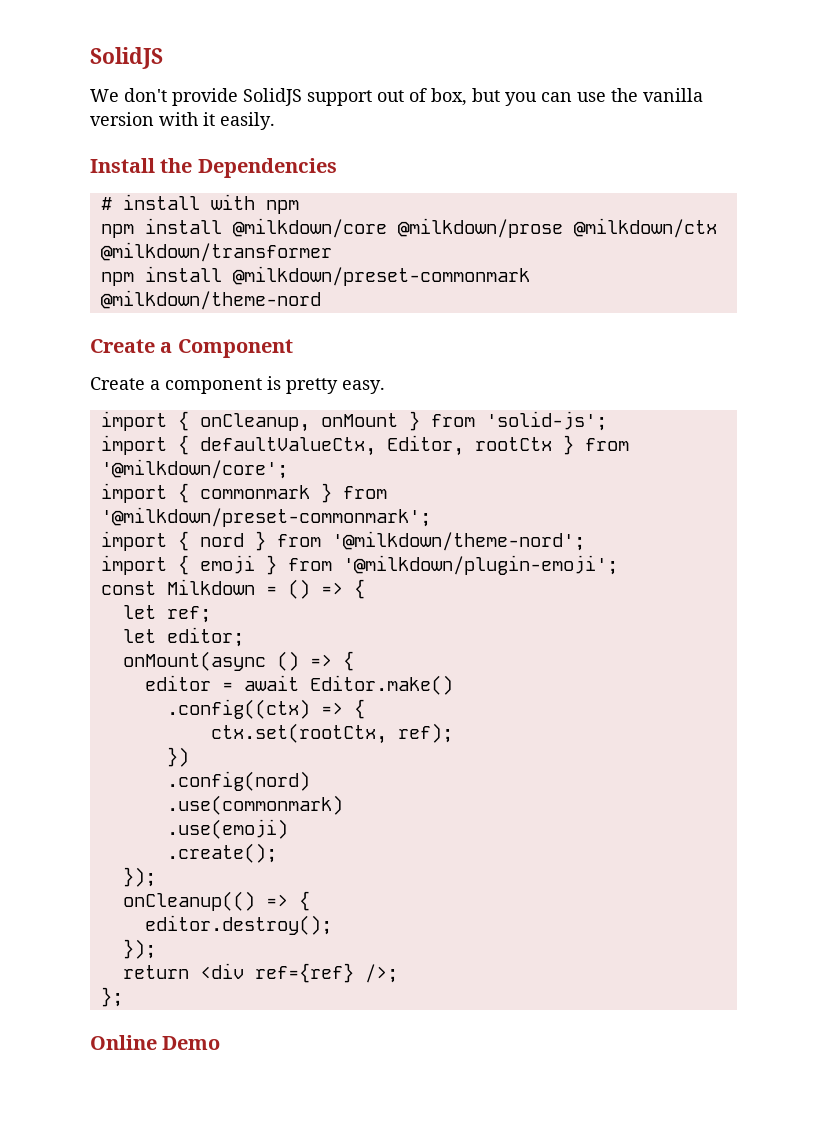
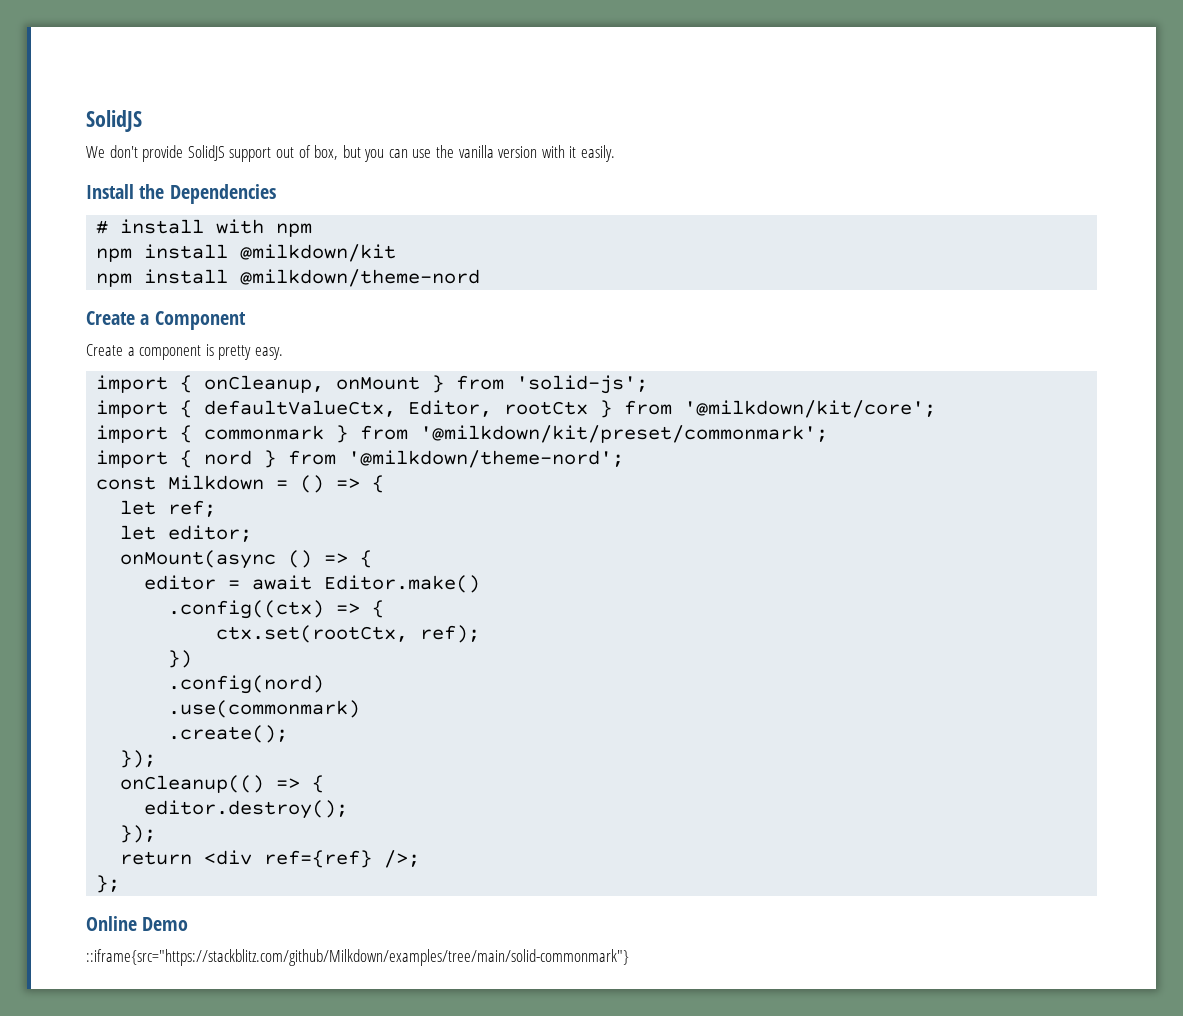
- npm install @milkdown/core @milkdown/prose @milkdown/ctx @milkdown/transformer
- npm install @milkdown/preset-commonmark @milkdown/theme-nord
+ npm install @milkdown/kit
+ npm install @milkdown/theme-nord
- import { defaultValueCtx, Editor, rootCtx } from '@milkdown/core';
+ import { defaultValueCtx, Editor, rootCtx } from '@milkdown/kit/core';
- import { commonmark } from '@milkdown/preset-commonmark';
+ import { commonmark } from '@milkdown/kit/preset/commonmark';
- import { emoji } from '@milkdown/plugin-emoji';
- .use(emoji)
+ ::iframe{src="https://stackblitz.com/github/Milkdown/examples/tree/main/solid-commonmark"}

